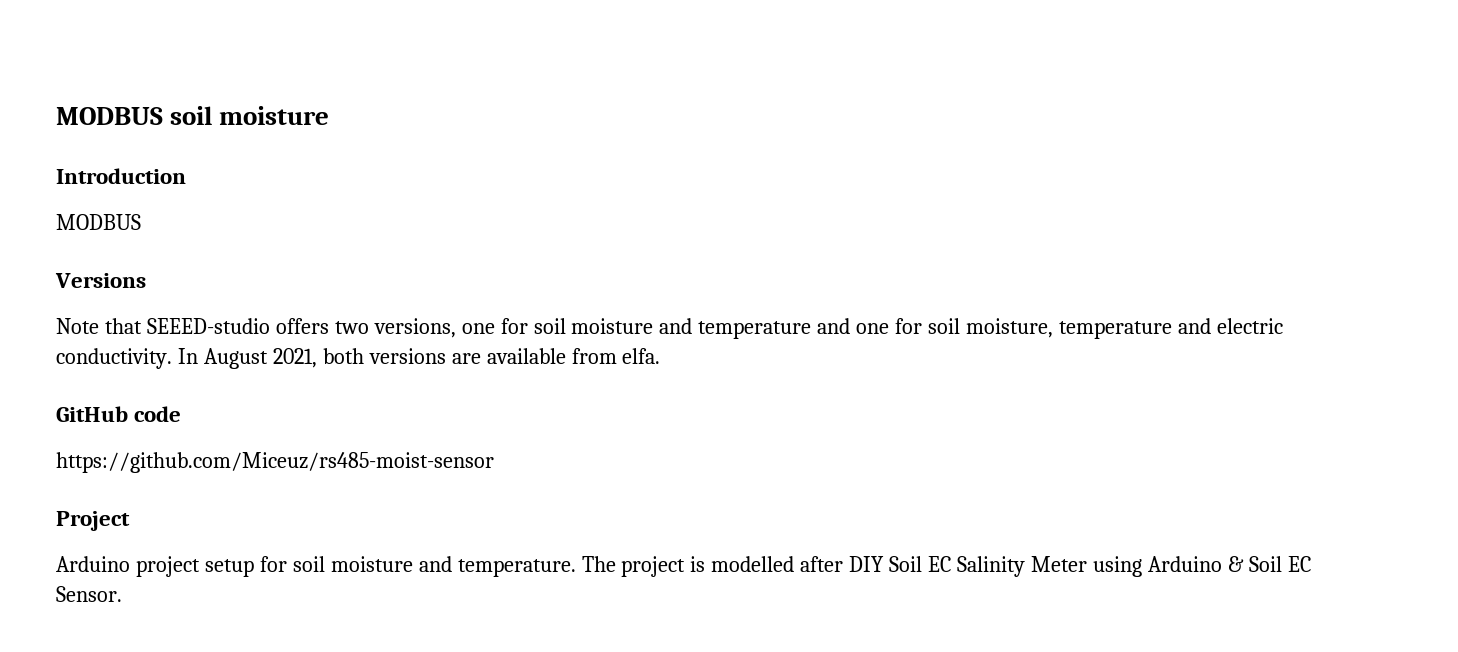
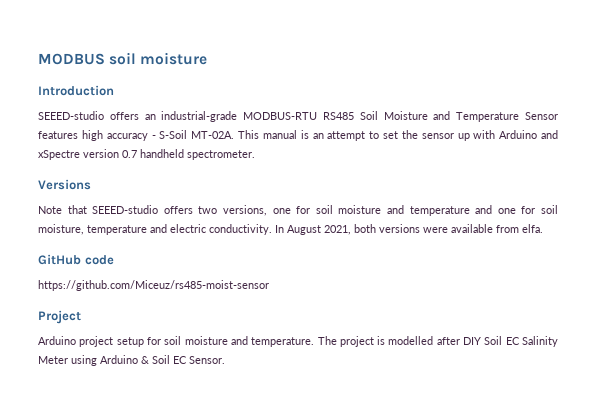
  Introduction
- MODBUS
+ SEEED-studio offers an industrial-grade MODBUS-RTU RS485 Soil Moisture and Temperature Sensor features high accuracy - S-Soil MT-02A. This manual is an attempt to set the sensor up with Arduino and xSpectre version 0.7 handheld spectrometer.
- In August 2021, both versions are available from elfa.
+ In August 2021, both versions were available from elfa.

